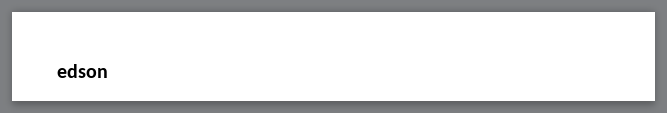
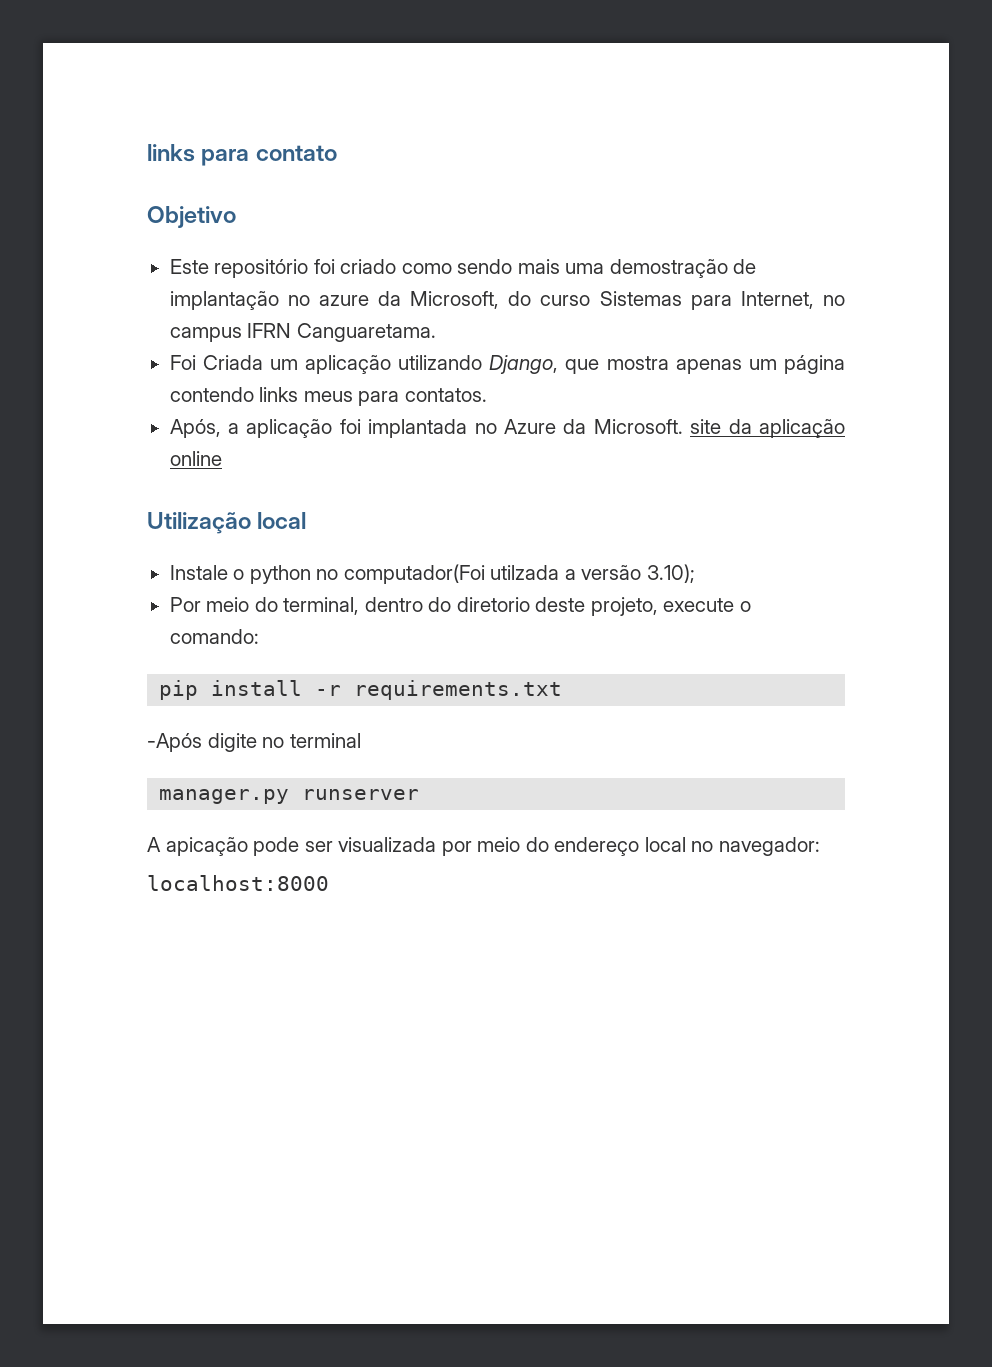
- edson
+ links para contato
+ Objetivo
+ Este repositório foi criado como sendo mais uma demostração de implantação no azure da Microsoft, do curso Sistemas para Internet, no campus IFRN Canguaretama.
+ Foi Criada um aplicação utilizando Django, que mostra apenas um página contendo links meus para contatos.
+ Após, a aplicação foi implantada no Azure da Microsoft. site da aplicação online
+ Utilização local
+ Instale o python no computador(Foi utilzada a versão 3.10);
+ Por meio do terminal, dentro do diretorio deste projeto, execute o comando:
+ pip install -r requirements.txt
+ -Após digite no terminal
+ manager.py runserver
+ A apicação pode ser visualizada por meio do endereço local no navegador:
+ localhost:8000

